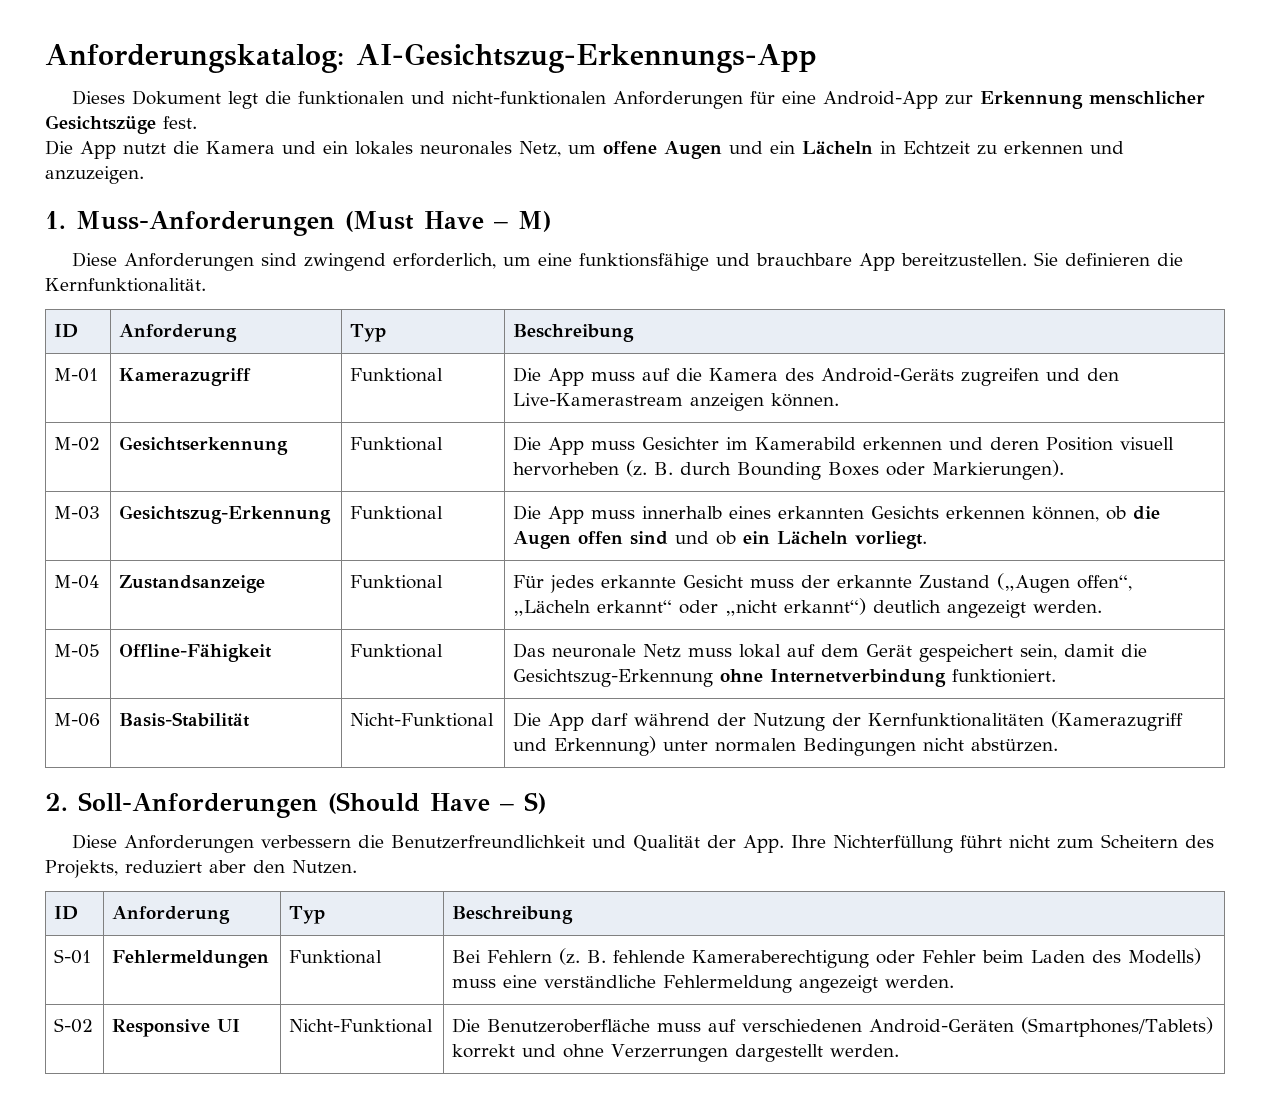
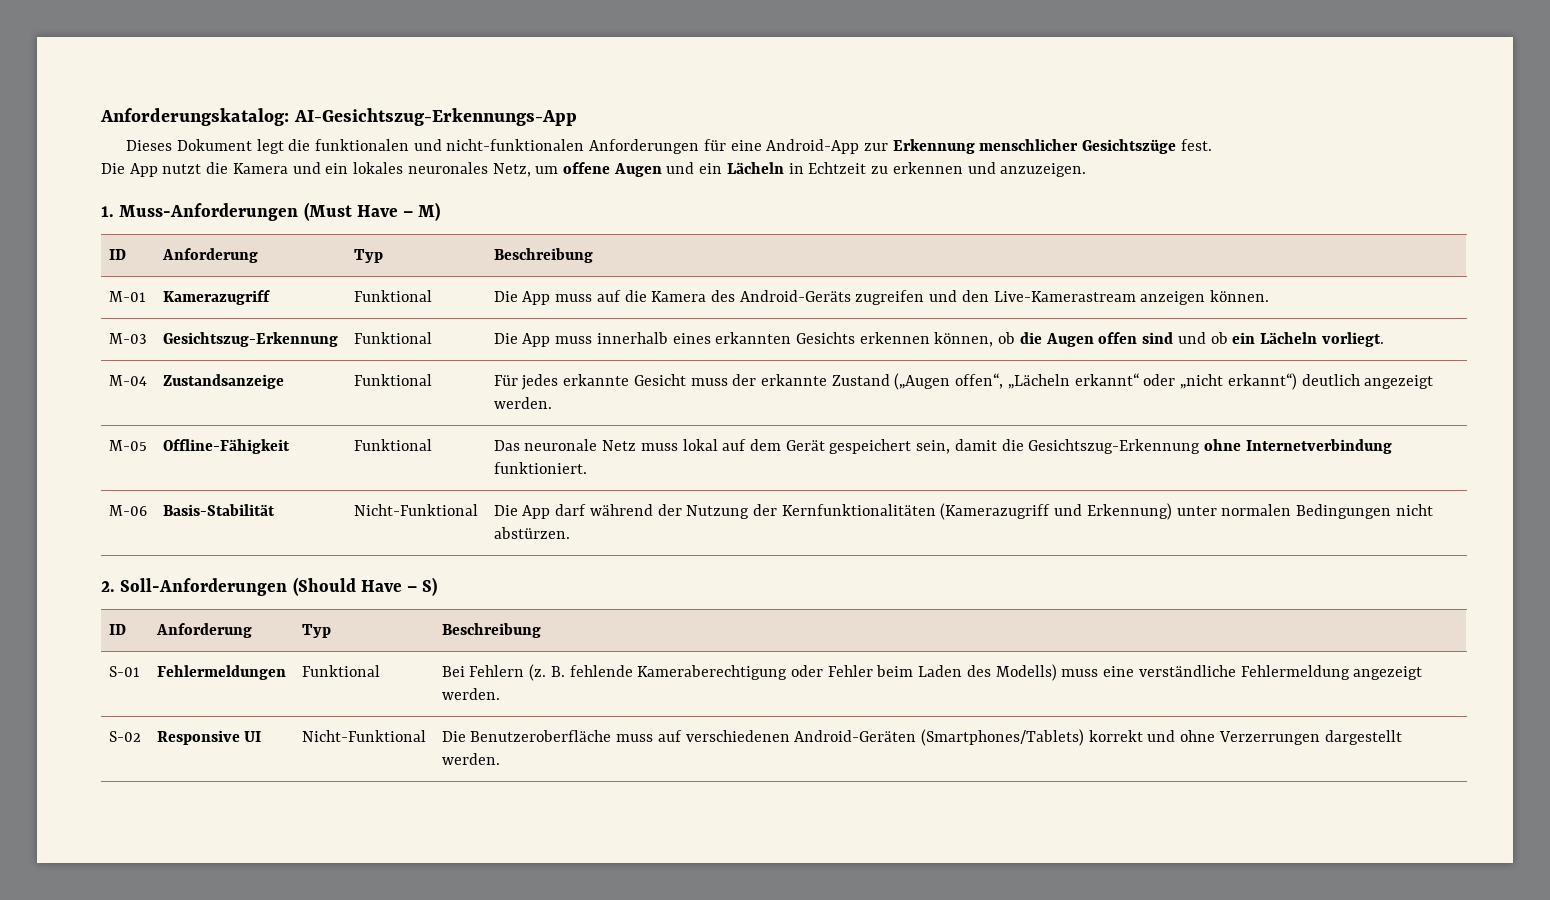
- Diese Anforderungen sind zwingend erforderlich, um eine funktionsfähige und brauchbare App bereitzustellen. Sie definieren die Kernfunktionalität.
- M-02 | Gesichtserkennung | Funktional | Die App muss Gesichter im Kamerabild erkennen und deren Position visuell hervorheben (z. B. durch Bounding Boxes oder Markierungen).
- Diese Anforderungen verbessern die Benutzerfreundlichkeit und Qualität der App. Ihre Nichterfüllung führt nicht zum Scheitern des Projekts, reduziert aber den Nutzen.

